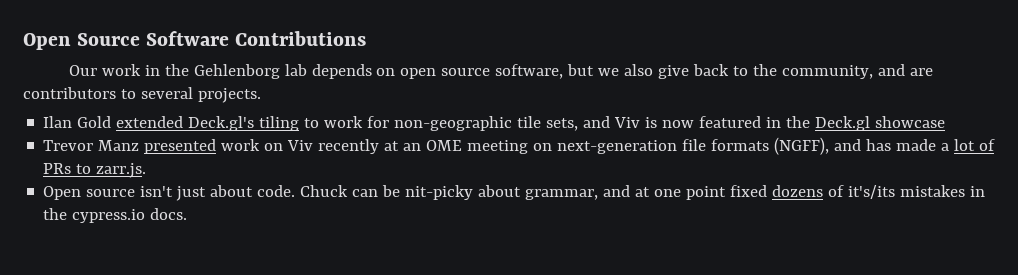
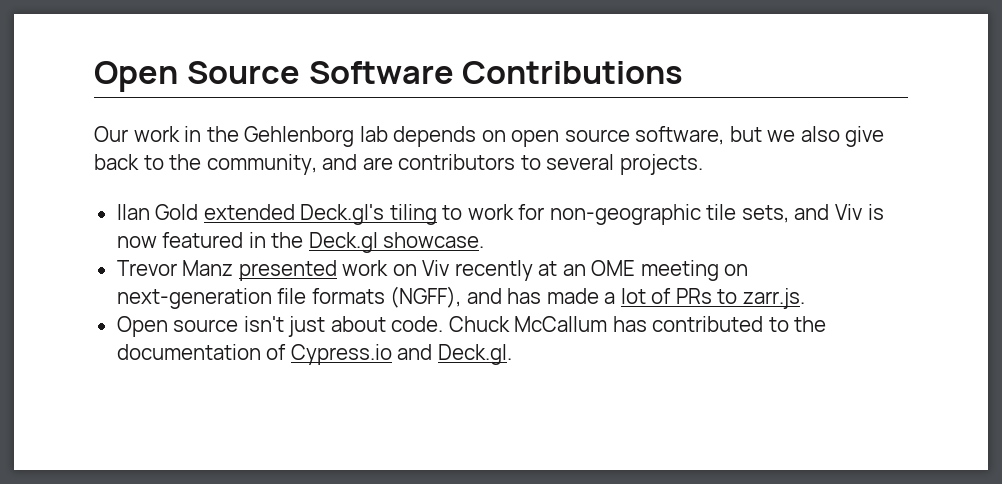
- Ilan Gold extended Deck.gl's tiling to work for non-geographic tile sets, and Viv is now featured in the Deck.gl showcase
+ Ilan Gold extended Deck.gl's tiling to work for non-geographic tile sets, and Viv is now featured in the Deck.gl showcase.
- Chuck can be nit-picky about grammar, and at one point fixed dozens of it's/its mistakes in the cypress.io docs.
+ Chuck McCallum has contributed to the documentation of Cypress.io and Deck.gl.

